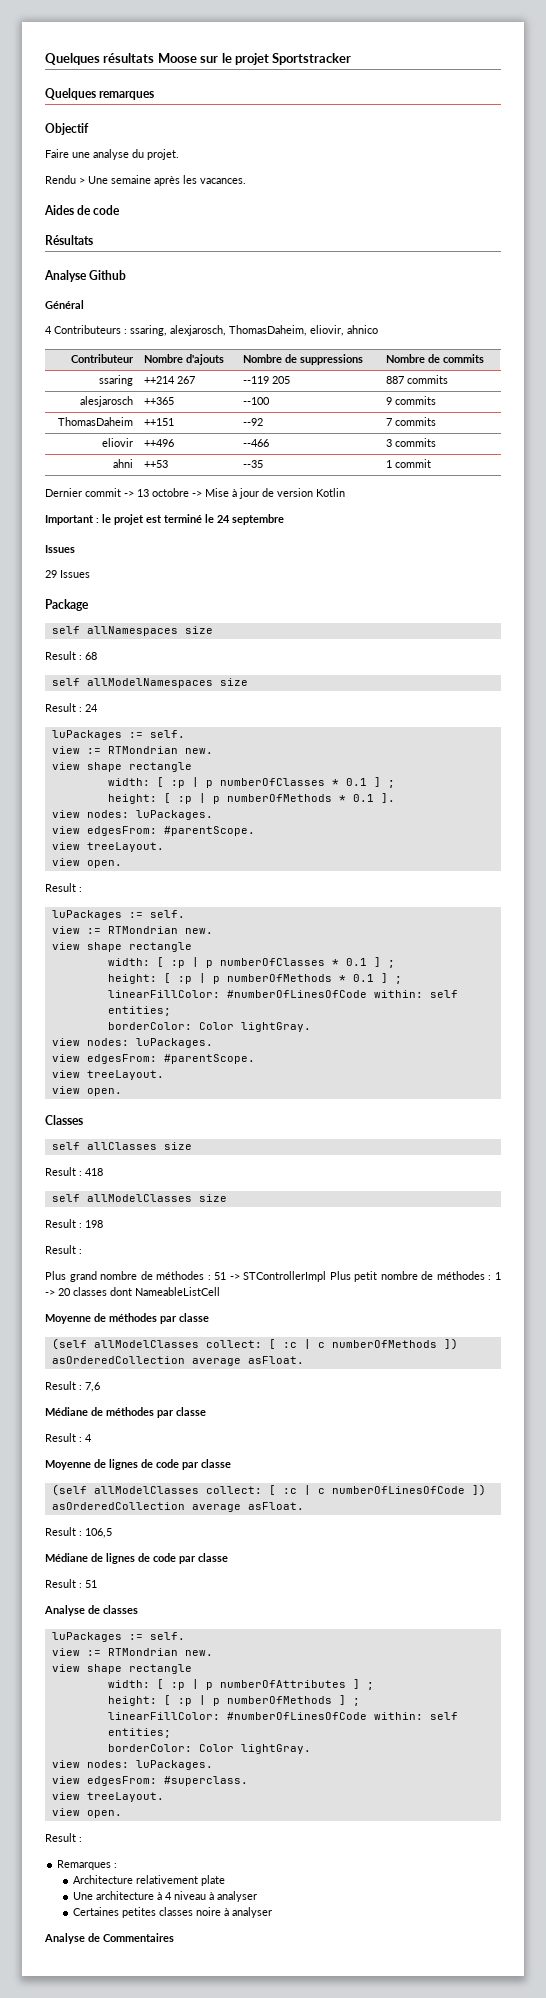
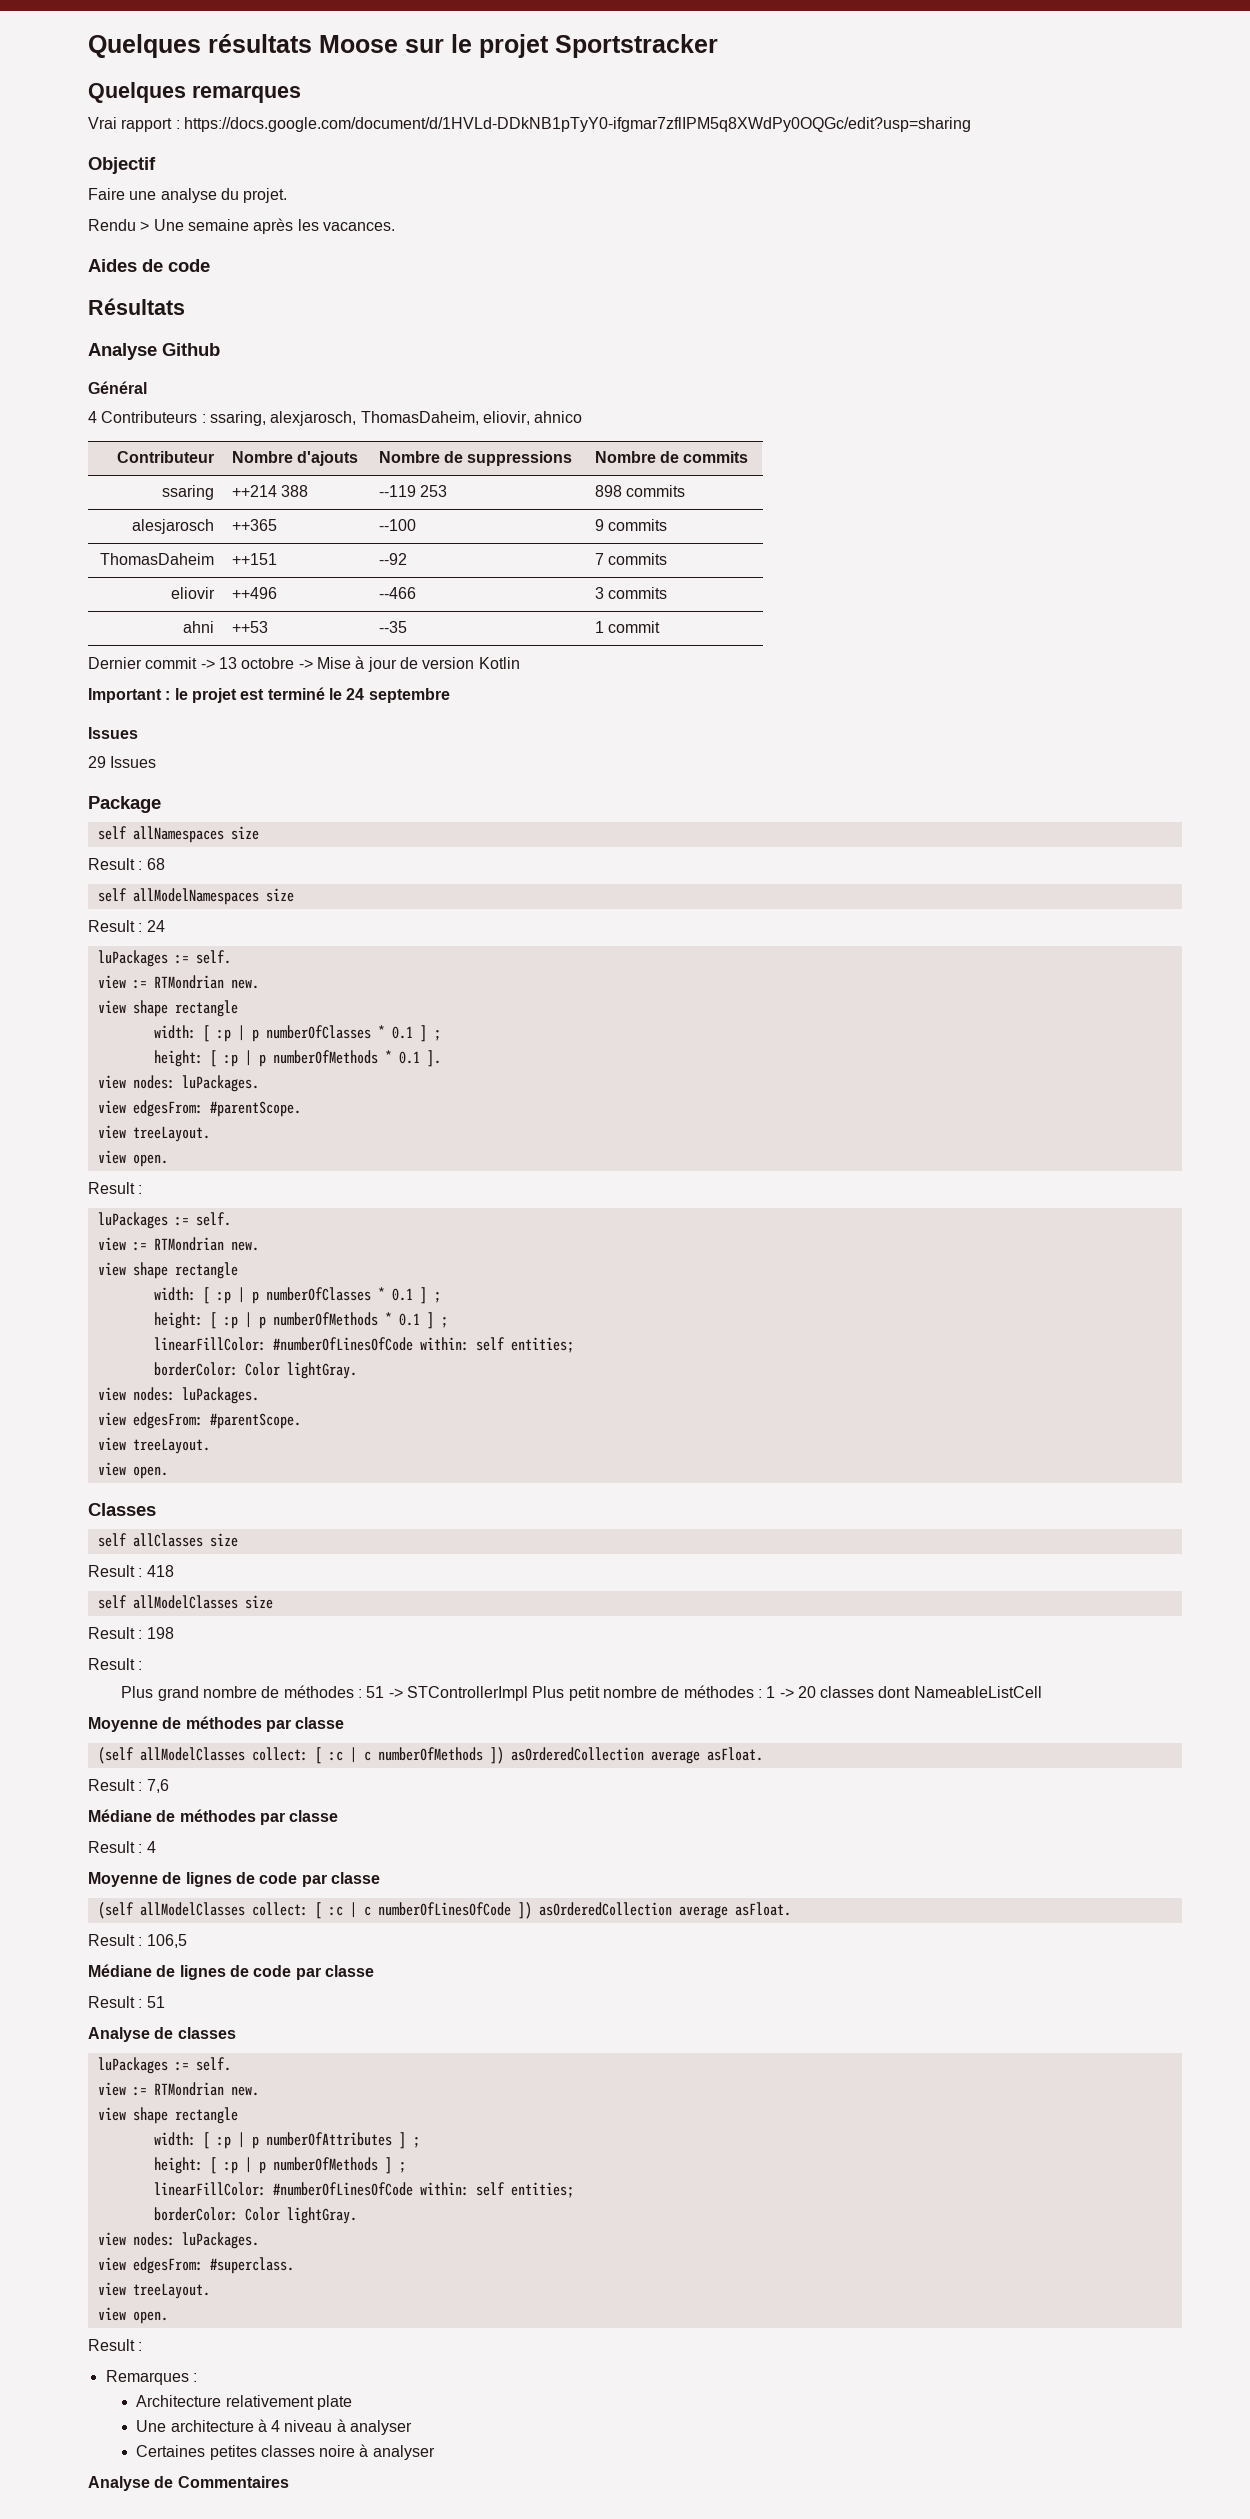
+ Vrai rapport : https://docs.google.com/document/d/1HVLd-DDkNB1pTyY0-ifgmar7zflIPM5q8XWdPy0OQGc/edit?usp=sharing
- ssaring | ++214 267 | --119 205 | 887 commits
+ ssaring | ++214 388 | --119 253 | 898 commits

